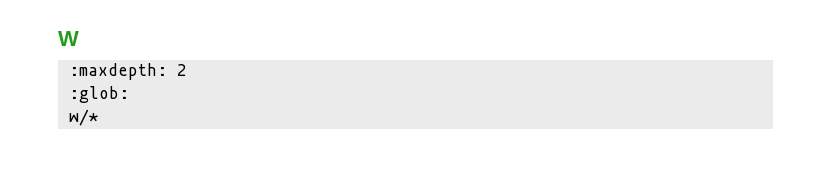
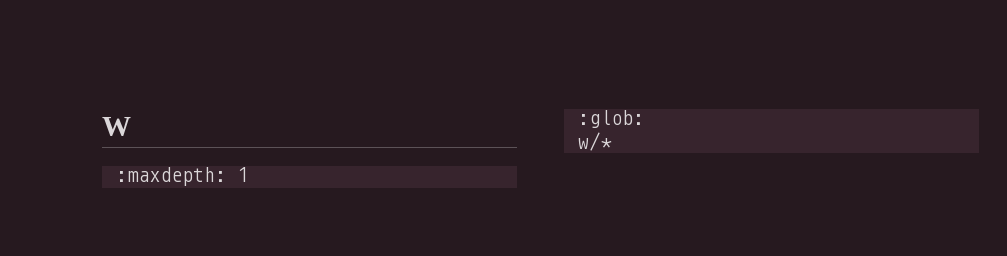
- :maxdepth: 2
+ :maxdepth: 1

